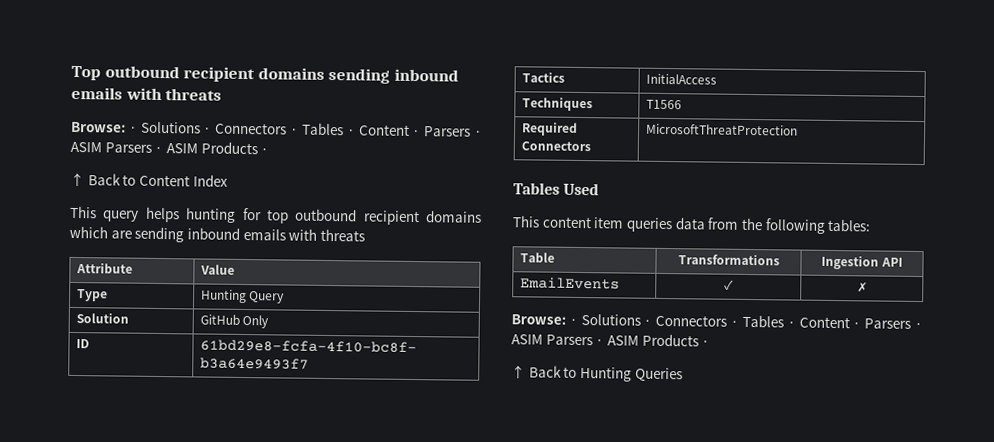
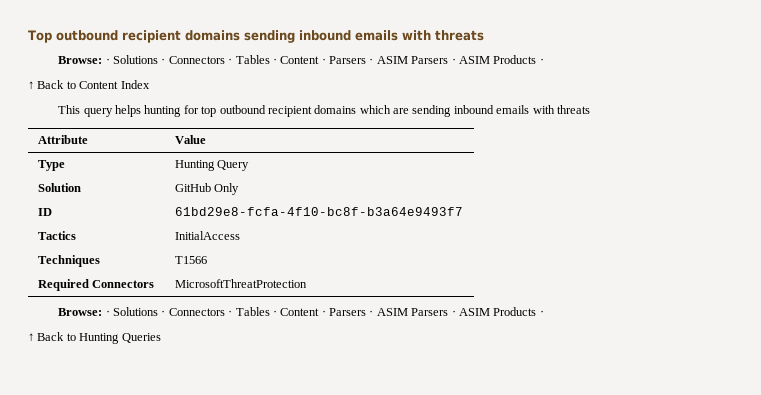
- Tables Used
- This content item queries data from the following tables:
- Table | Transformations | Ingestion API
- EmailEvents | ✓ | ✗

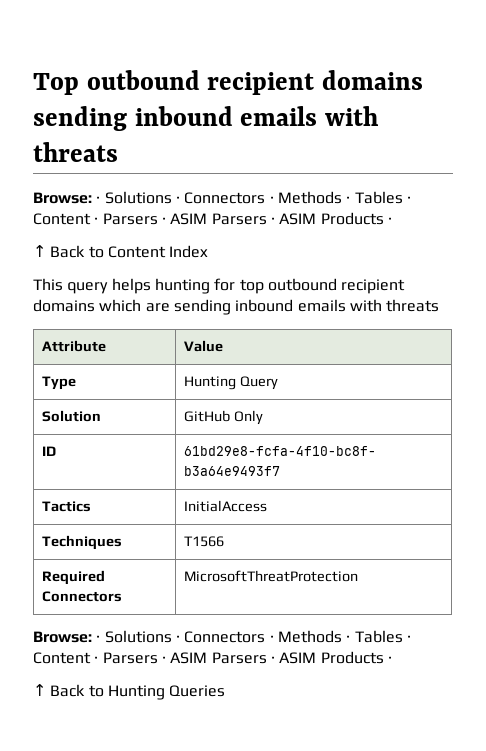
  Top outbound recipient domains sending inbound emails with threats
- Browse: · Solutions · Connectors · Tables · Content · Parsers · ASIM Parsers · ASIM Products ·
+ Browse: · Solutions · Connectors · Methods · Tables · Content · Parsers · ASIM Parsers · ASIM Products ·
  Required Connectors | MicrosoftThreatProtection
- Browse: · Solutions · Connectors · Tables · Content · Parsers · ASIM Parsers · ASIM Products ·
+ Browse: · Solutions · Connectors · Methods · Tables · Content · Parsers · ASIM Parsers · ASIM Products ·

